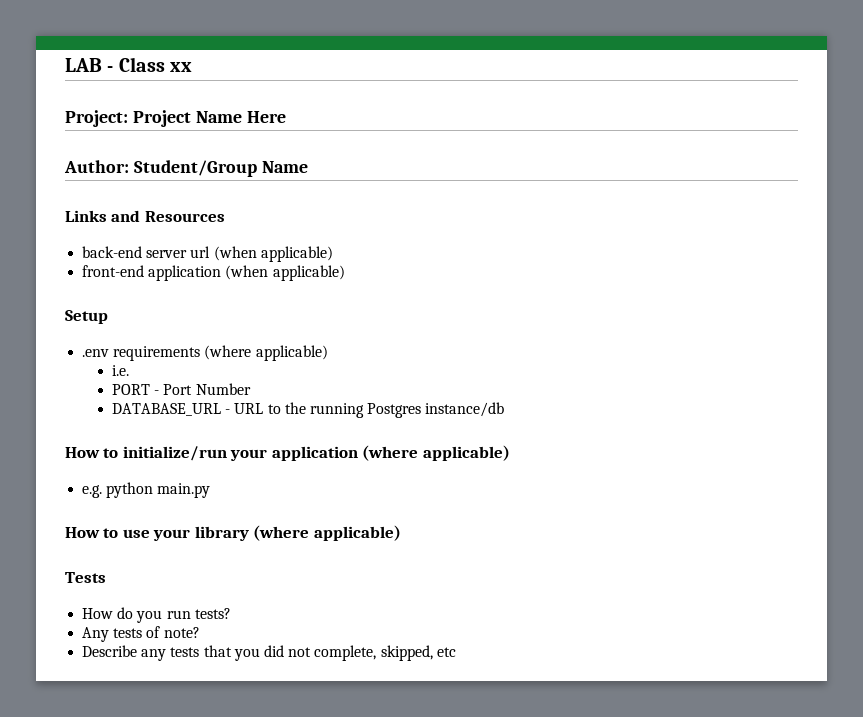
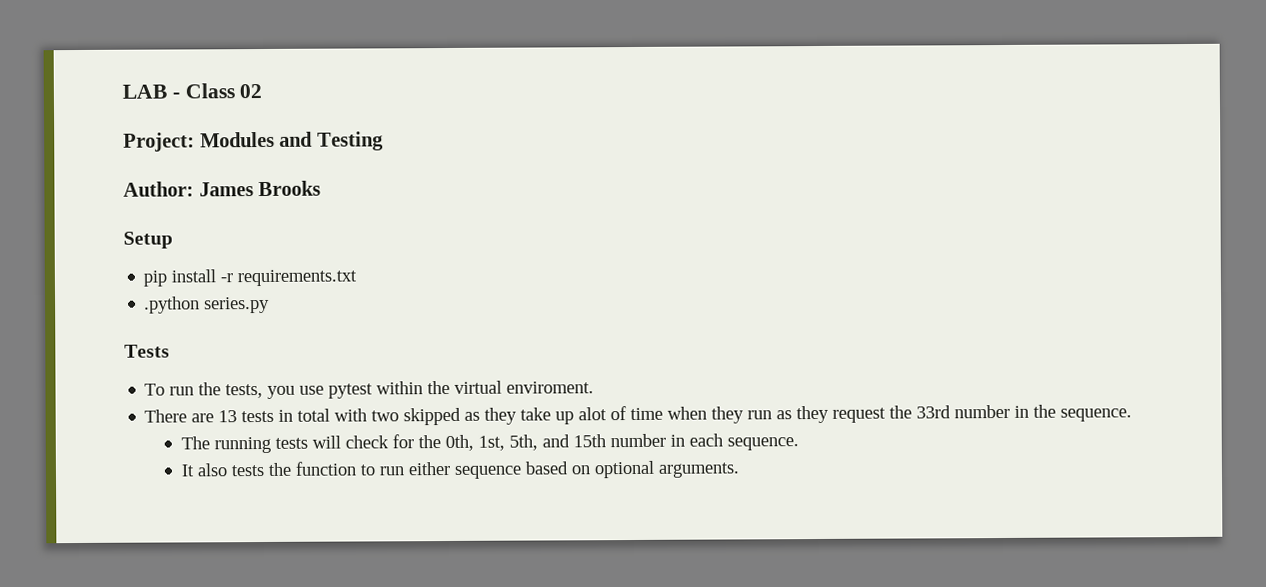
- LAB - Class xx
+ LAB - Class 02
- Project: Project Name Here
- Author: Student/Group Name
- Links and Resources
- back-end server url (when applicable)
- front-end application (when applicable)
+ Project: Modules and Testing
+ Author: James Brooks
  Setup
- .env requirements (where applicable)
- i.e.
- PORT - Port Number
- DATABASE_URL - URL to the running Postgres instance/db
- How to initialize/run your application (where applicable)
- e.g. python main.py
- How to use your library (where applicable)
+ pip install -r requirements.txt
+ .python series.py
  Tests
- How do you run tests?
- Any tests of note?
- Describe any tests that you did not complete, skipped, etc
+ To run the tests, you use pytest within the virtual enviroment.
+ There are 13 tests in total with two skipped as they take up alot of time when they run as they request the 33rd number in the sequence.
+ The running tests will check for the 0th, 1st, 5th, and 15th number in each sequence.
+ It also tests the function to run either sequence based on optional arguments.

